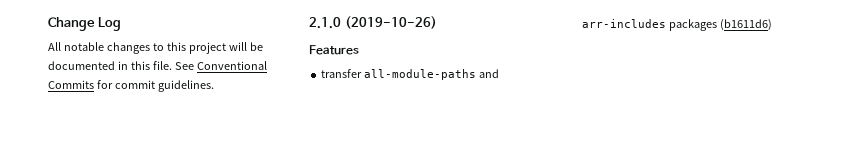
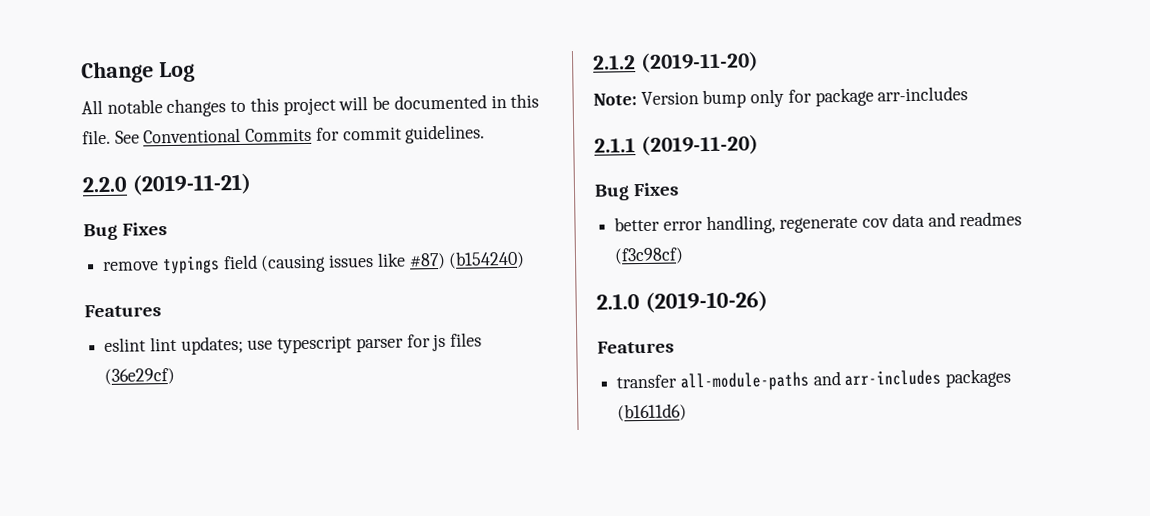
+ 2.2.0 (2019-11-21)
+ Bug Fixes
+ remove typings field (causing issues like #87) (b154240)
+ Features
+ eslint lint updates; use typescript parser for js files (36e29cf)
+ 2.1.2 (2019-11-20)
+ Note: Version bump only for package arr-includes
+ 2.1.1 (2019-11-20)
+ Bug Fixes
+ better error handling, regenerate cov data and readmes (f3c98cf)

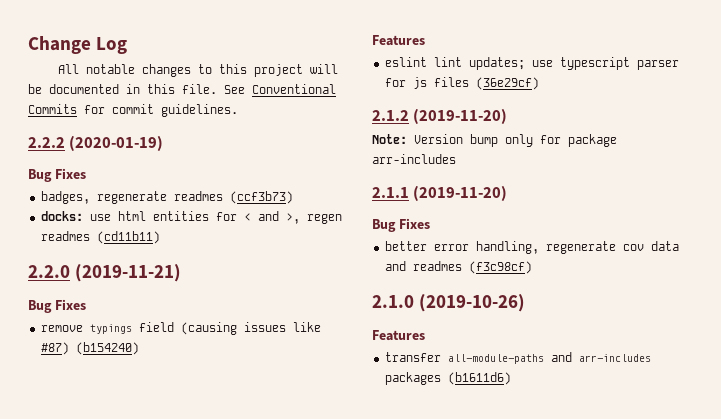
+ 2.2.2 (2020-01-19)
+ Bug Fixes
+ badges, regenerate readmes (ccf3b73)
+ docks: use html entities for < and >, regen readmes (cd11b11)

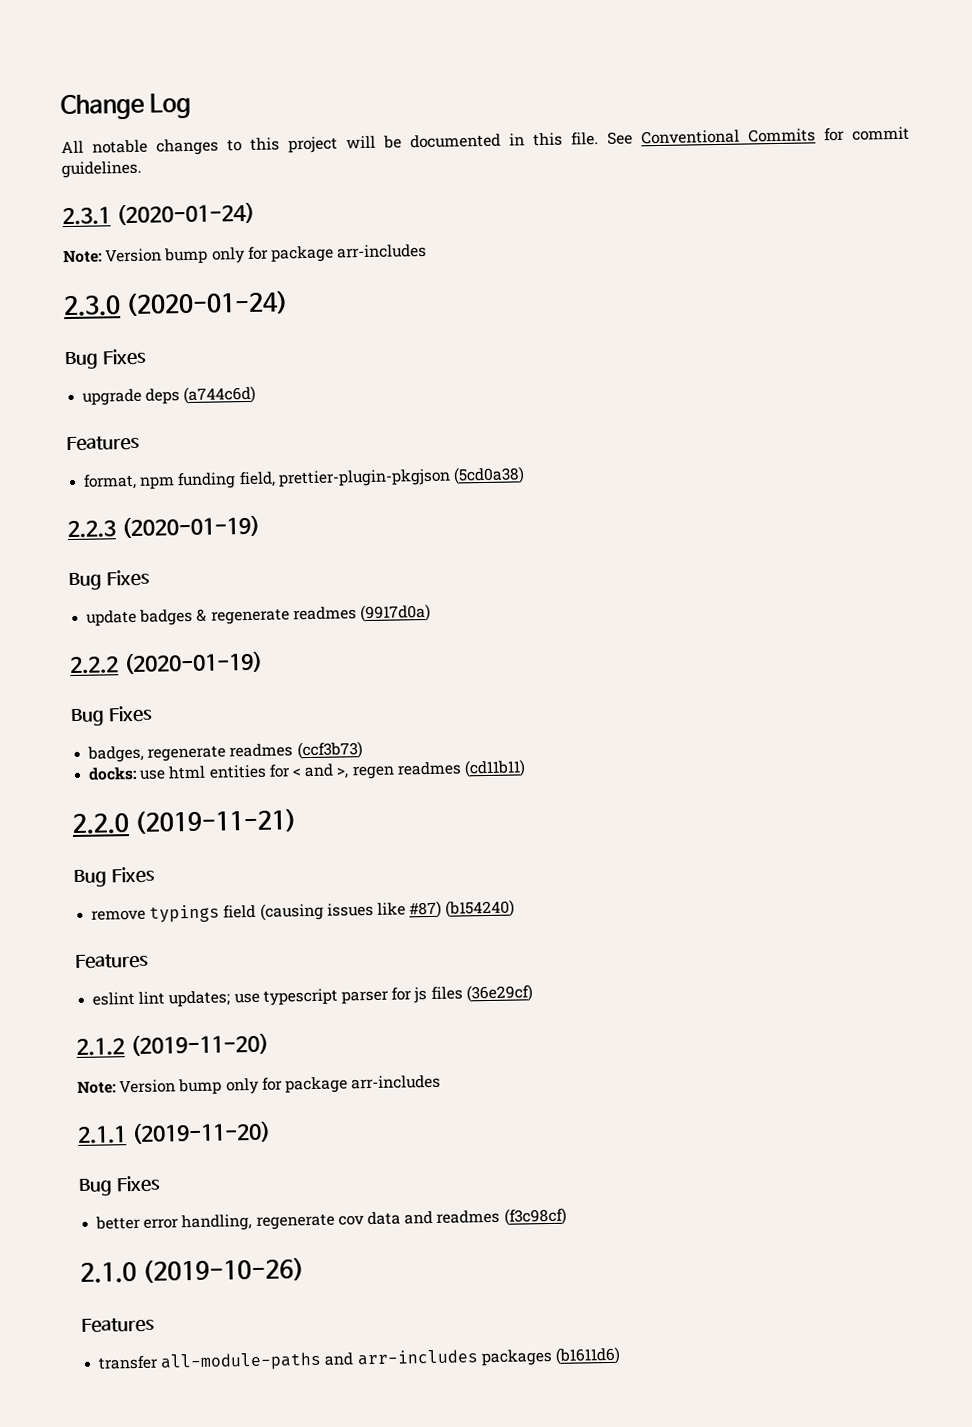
+ 2.3.1 (2020-01-24)
+ Note: Version bump only for package arr-includes
+ 2.3.0 (2020-01-24)
+ Bug Fixes
+ upgrade deps (a744c6d)
+ Features
+ format, npm funding field, prettier-plugin-pkgjson (5cd0a38)
+ 2.2.3 (2020-01-19)
+ Bug Fixes
+ update badges & regenerate readmes (9917d0a)

